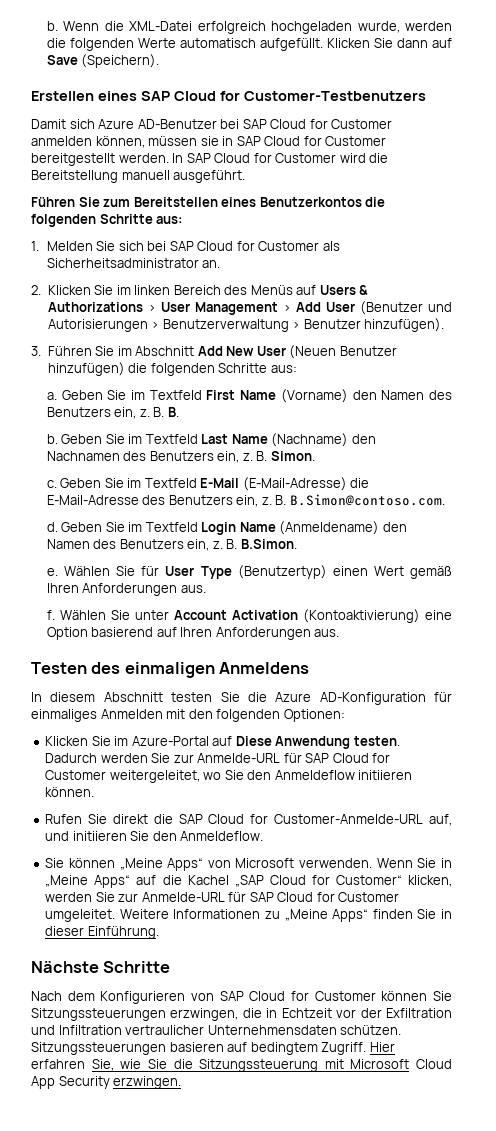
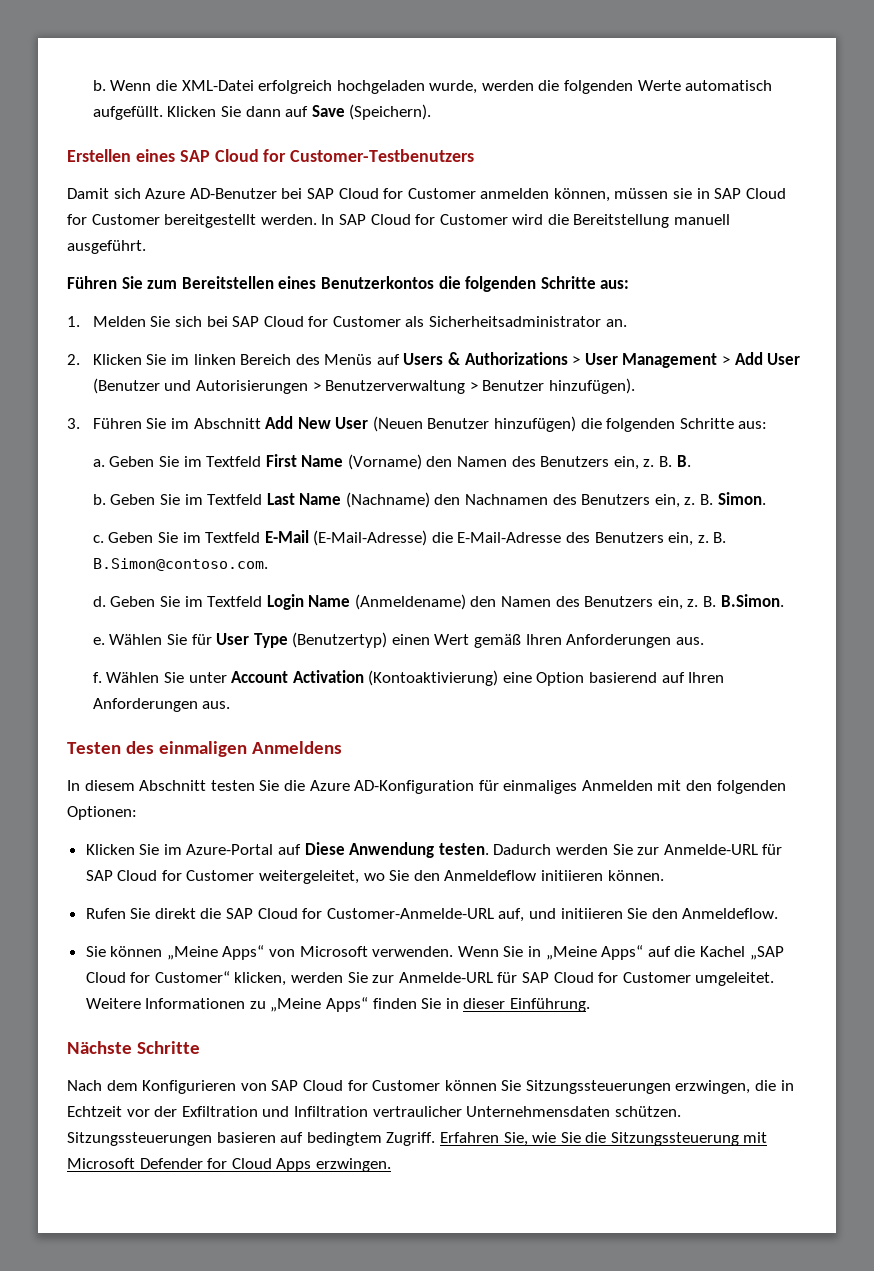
- Hier erfahren Sie, wie Sie die Sitzungssteuerung mit Microsoft Cloud App Security erzwingen.
+ Erfahren Sie, wie Sie die Sitzungssteuerung mit Microsoft Defender for Cloud Apps erzwingen.

